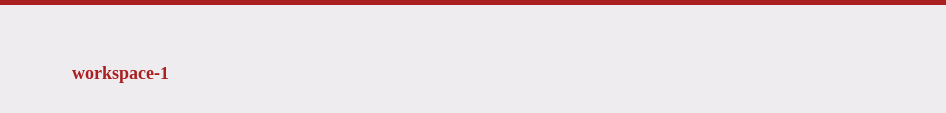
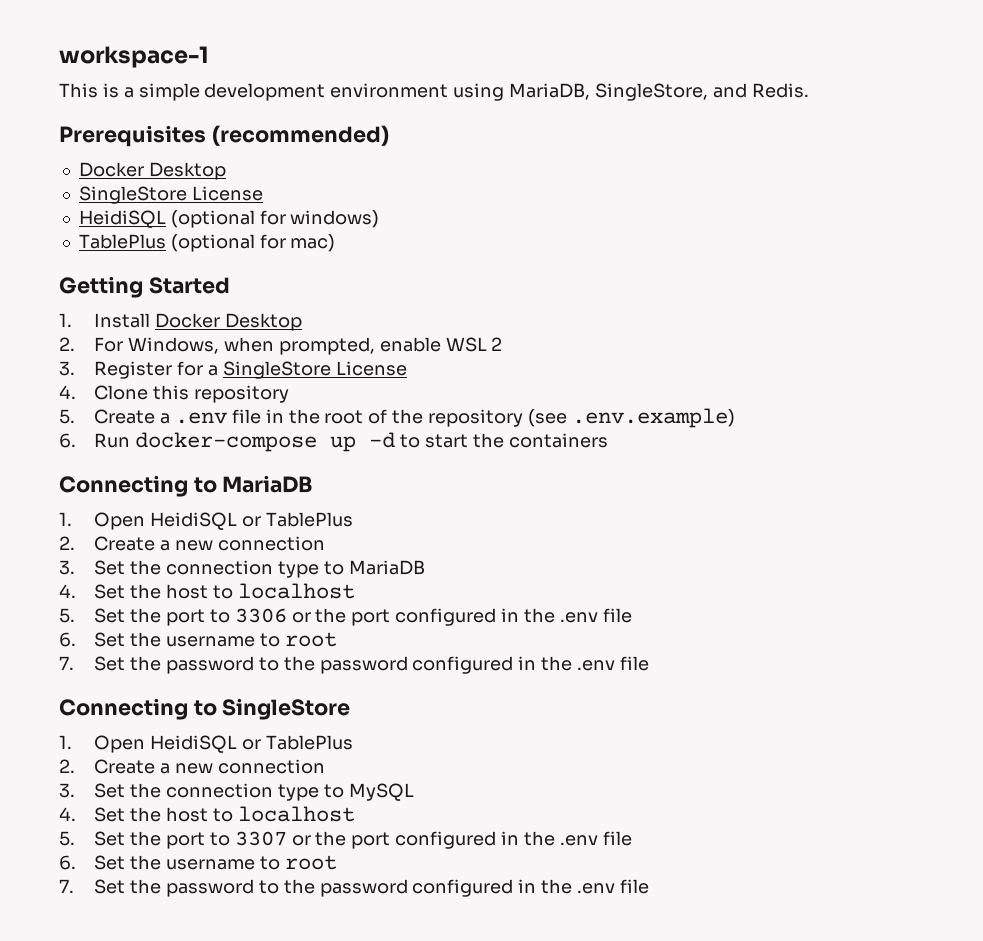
+ This is a simple development environment using MariaDB, SingleStore, and Redis.
+ Prerequisites (recommended)
+ Docker Desktop
+ SingleStore License
+ HeidiSQL (optional for windows)
+ TablePlus (optional for mac)
+ Getting Started
+ 1. Install Docker Desktop
+ 2. For Windows, when prompted, enable WSL 2
+ 3. Register for a SingleStore License
+ 4. Clone this repository
+ 5. Create a .env file in the root of the repository (see .env.example)
+ 6. Run docker-compose up -d to start the containers
+ Connecting to MariaDB
+ 1. Open HeidiSQL or TablePlus
+ 2. Create a new connection
+ 3. Set the connection type to MariaDB
+ 4. Set the host to localhost
+ 5. Set the port to 3306 or the port configured in the .env file
+ 6. Set the username to root
+ 7. Set the password to the password configured in the .env file
+ Connecting to SingleStore
+ 1. Open HeidiSQL or TablePlus
+ 2. Create a new connection
+ 3. Set the connection type to MySQL
+ 4. Set the host to localhost
+ 5. Set the port to 3307 or the port configured in the .env file
+ 6. Set the username to root
+ 7. Set the password to the password configured in the .env file

